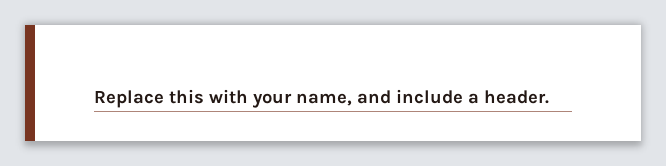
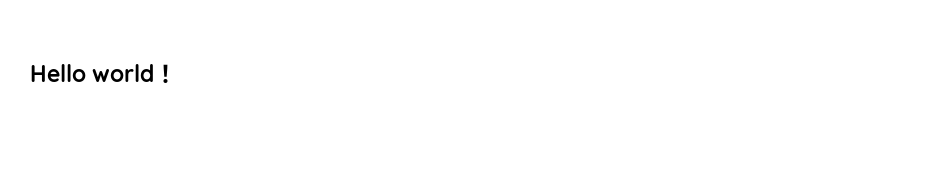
- Replace this with your name, and include a header.
+ Hello world！

